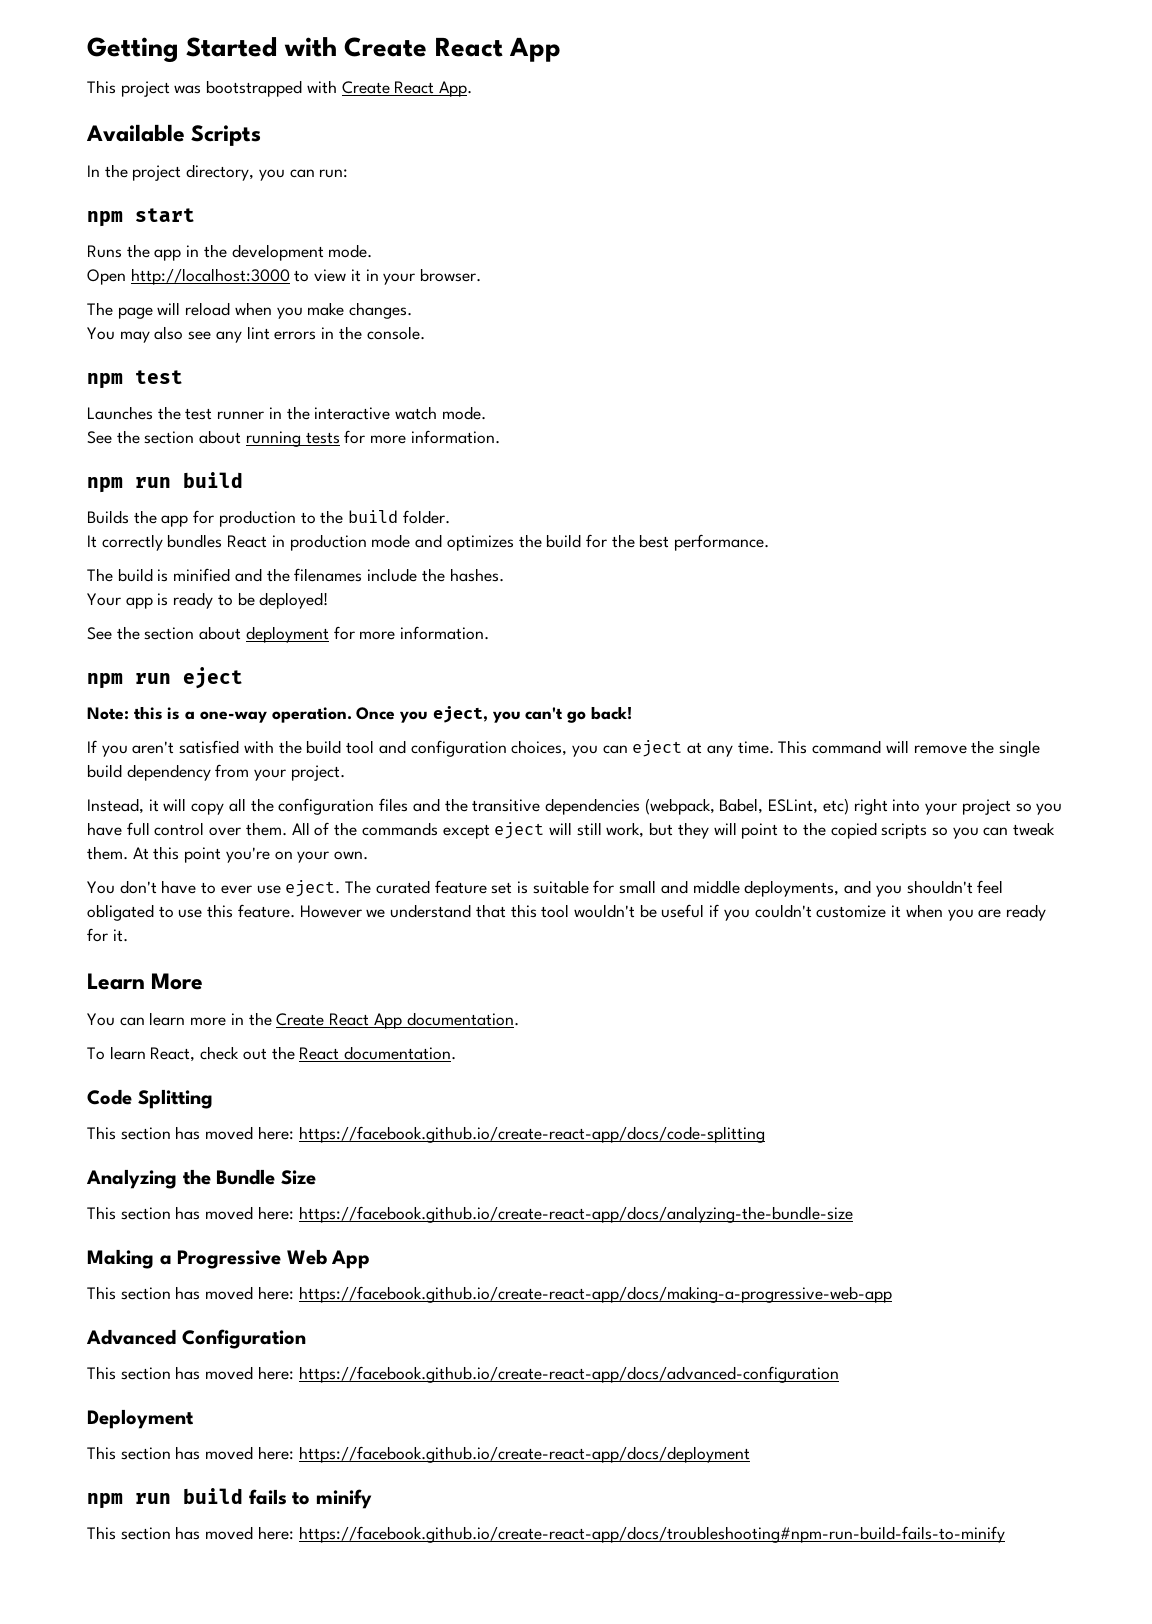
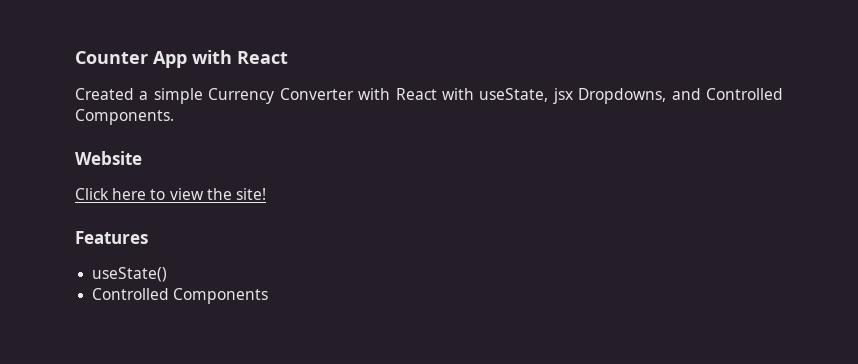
- Getting Started with Create React App
- This project was bootstrapped with Create React App.
- Available Scripts
- In the project directory, you can run:
- npm start
- Runs the app in the development mode.
- Open http://localhost:3000 to view it in your browser.
- The page will reload when you make changes.
- You may also see any lint errors in the console.
- npm test
- Launches the test runner in the interactive watch mode.
- See the section about running tests for more information.
- npm run build
- Builds the app for production to the build folder.
- It correctly bundles React in production mode and optimizes the build for the best performance.
- The build is minified and the filenames include the hashes.
- Your app is ready to be deployed!
- See the section about deployment for more information.
- npm run eject
- Note: this is a one-way operation. Once you eject, you can't go back!
- If you aren't satisfied with the build tool and configuration choices, you can eject at any time. This command will remove the single build dependency from your project.
- Instead, it will copy all the configuration files and the transitive dependencies (webpack, Babel, ESLint, etc) right into your project so you have full control over them. All of the commands except eject will still work, but they will point to the copied scripts so you can tweak them. At this point you're on your own.
- You don't have to ever use eject. The curated feature set is suitable for small and middle deployments, and you shouldn't feel obligated to use this feature. However we understand that this tool wouldn't be useful if you couldn't customize it when you are ready for it.
- Learn More
- You can learn more in the Create React App documentation.
- To learn React, check out the React documentation.
- Code Splitting
- This section has moved here: https://facebook.github.io/create-react-app/docs/code-splitting
- Analyzing the Bundle Size
- This section has moved here: https://facebook.github.io/create-react-app/docs/analyzing-the-bundle-size
- Making a Progressive Web App
- This section has moved here: https://facebook.github.io/create-react-app/docs/making-a-progressive-web-app
- Advanced Configuration
- This section has moved here: https://facebook.github.io/create-react-app/docs/advanced-configuration
- Deployment
- This section has moved here: https://facebook.github.io/create-react-app/docs/deployment
- npm run build fails to minify
- This section has moved here: https://facebook.github.io/create-react-app/docs/troubleshooting#npm-run-build-fails-to-minify
+ Counter App with React
+ Created a simple Currency Converter with React with useState, jsx Dropdowns, and Controlled Components.
+ Website
+ Click here to view the site!
+ Features
+ useState()
+ Controlled Components

